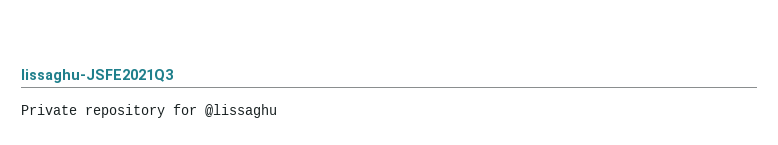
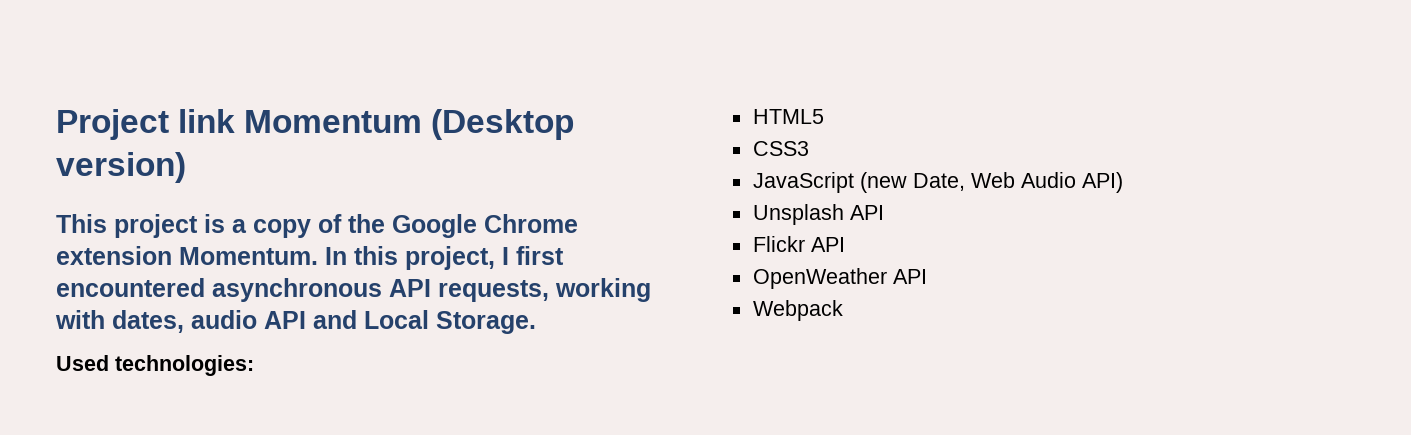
- lissaghu-JSFE2021Q3
- Private repository for @lissaghu
+ Project link Momentum (Desktop version)
+ This project is a copy of the Google Chrome extension Momentum. In this project, I first encountered asynchronous API requests, working with dates, audio API and Local Storage.
+ Used technologies:
+ HTML5
+ CSS3
+ JavaScript (new Date, Web Audio API)
+ Unsplash API
+ Flickr API
+ OpenWeather API
+ Webpack

